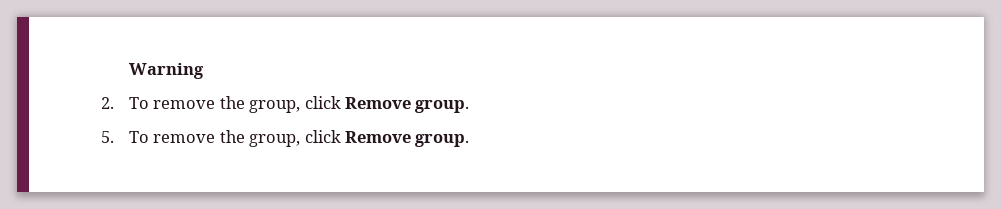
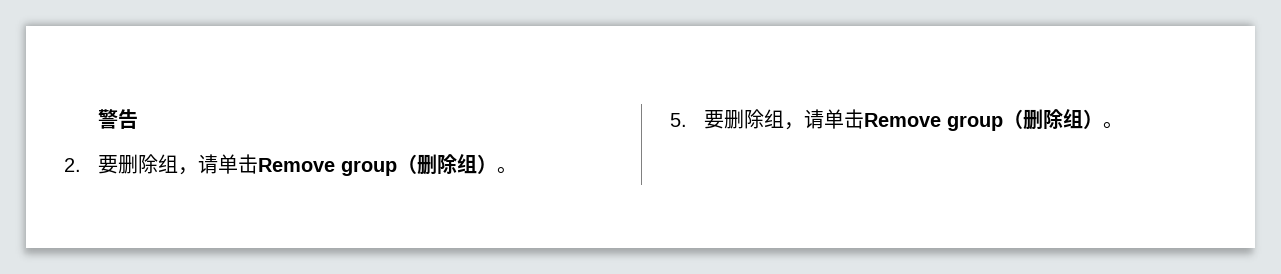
- Warning
+ 警告
- 2. To remove the group, click Remove group.
- 5. To remove the group, click Remove group.
+ 2.要删除组，请单击Remove group（删除组）。
+ 5.要删除组，请单击Remove group（删除组）。

